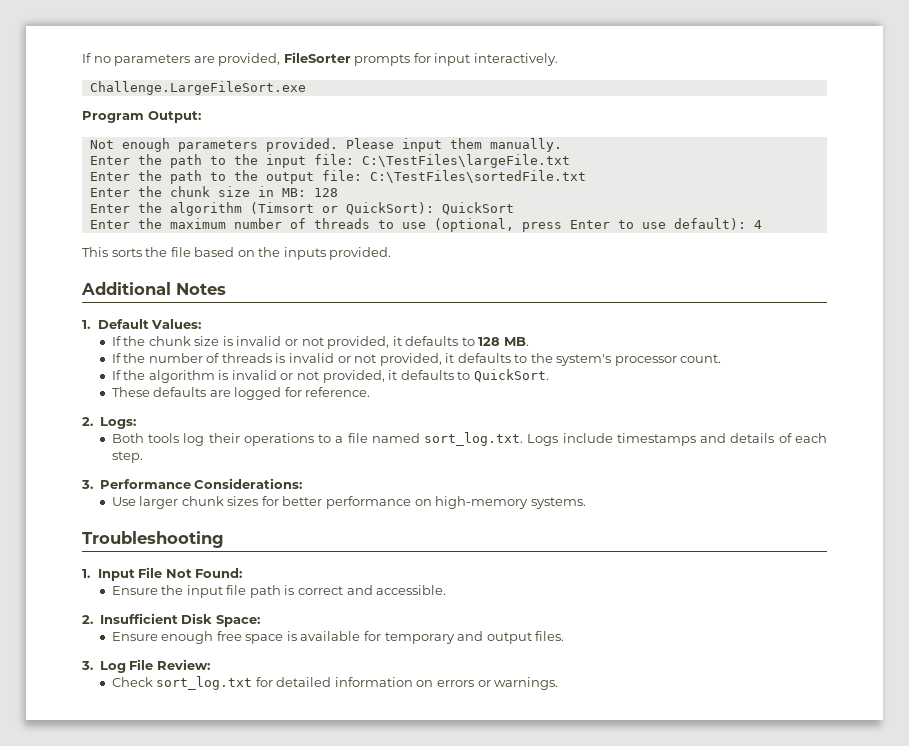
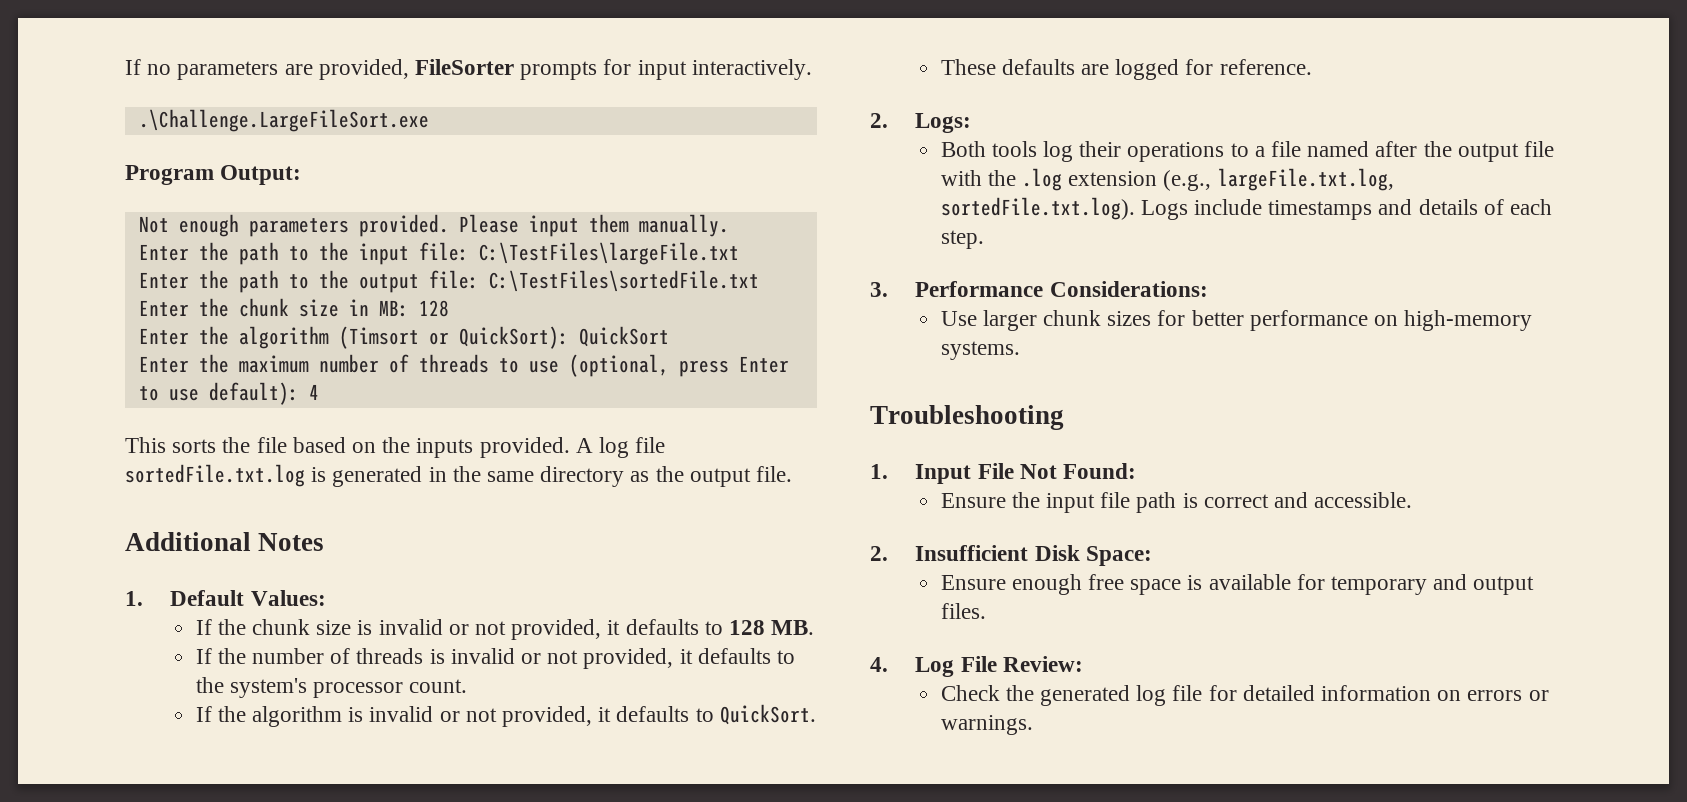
- Challenge.LargeFileSort.exe
+ .\Challenge.LargeFileSort.exe
+ A log file sortedFile.txt.log is generated in the same directory as the output file.
- Both tools log their operations to a file named sort_log.txt. Logs include timestamps and details of each step.
+ Both tools log their operations to a file named after the output file with the .log extension (e.g., largeFile.txt.log, sortedFile.txt.log). Logs include timestamps and details of each step.
- 3. Log File Review:
+ 4. Log File Review:
- Check sort_log.txt for detailed information on errors or warnings.
+ Check the generated log file for detailed information on errors or warnings.

